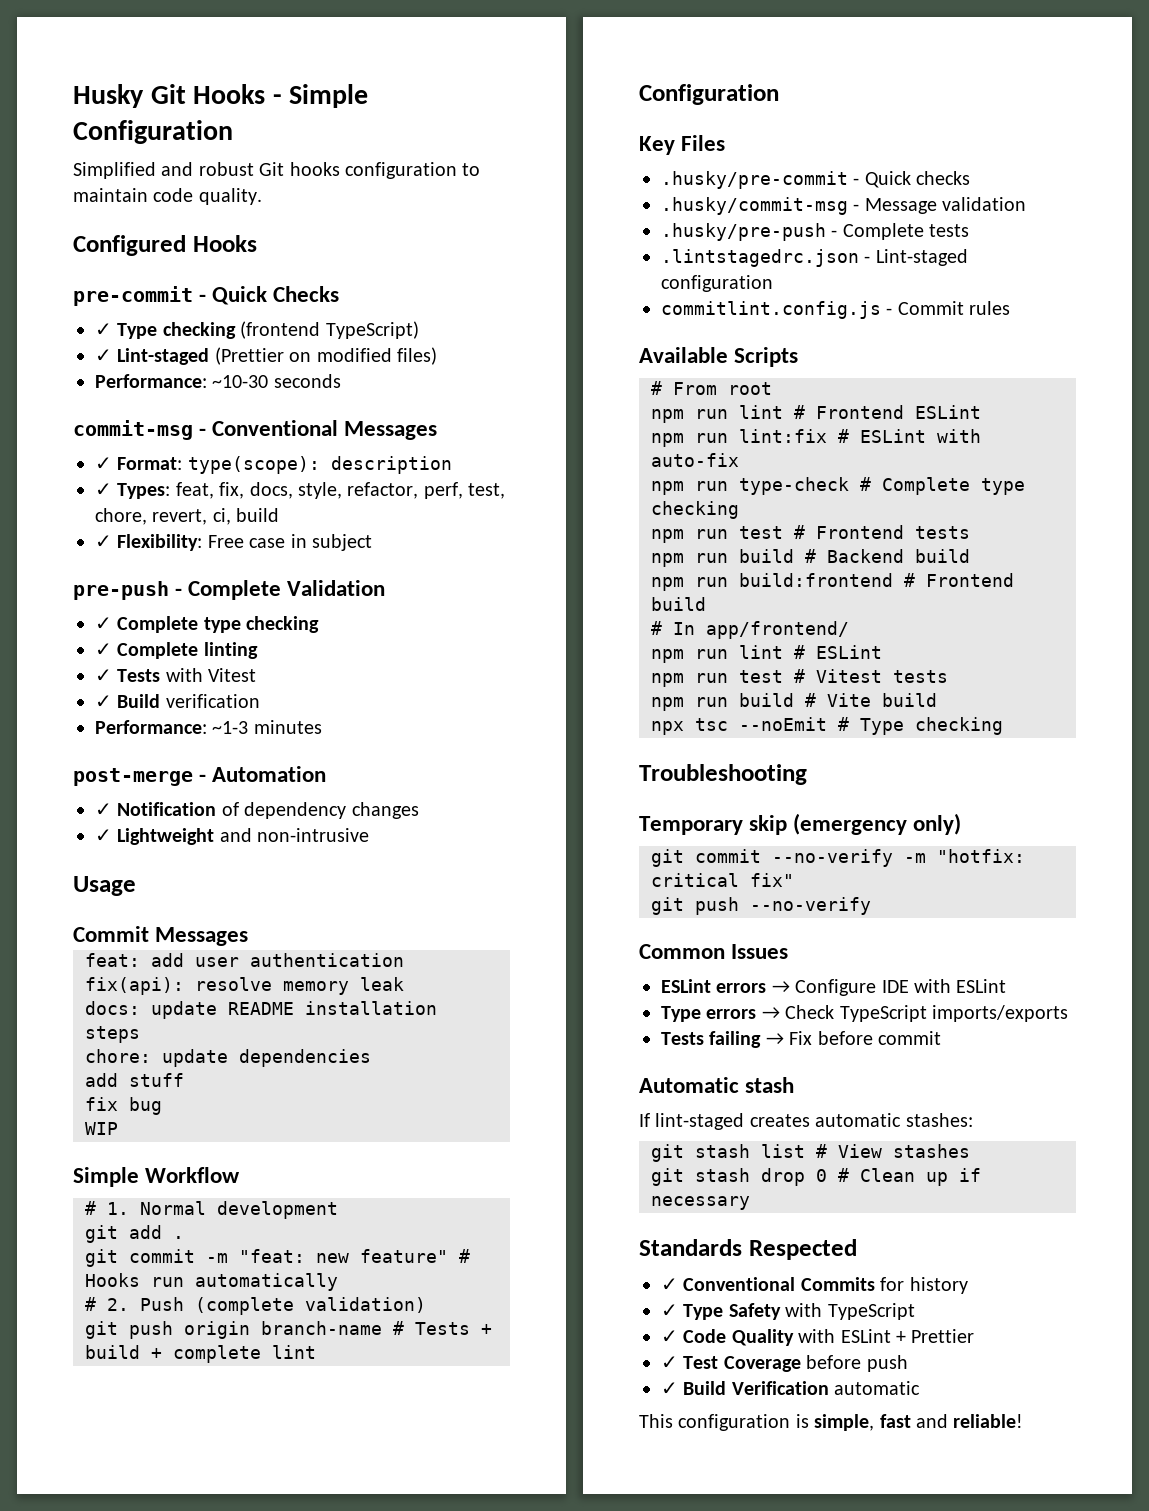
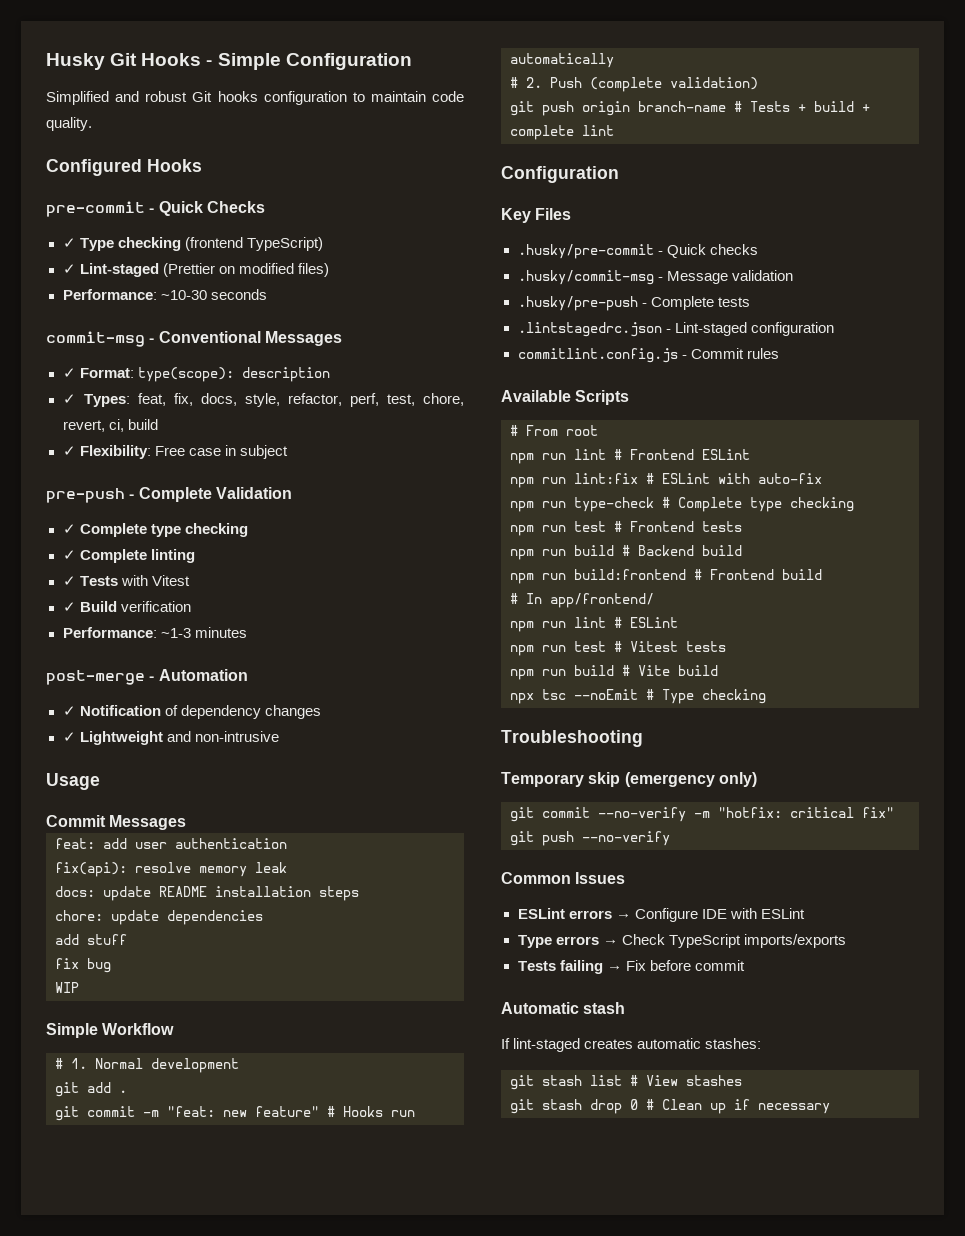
- Standards Respected
- ✓ Conventional Commits for history
- ✓ Type Safety with TypeScript
- ✓ Code Quality with ESLint + Prettier
- ✓ Test Coverage before push
- ✓ Build Verification automatic
- This configuration is simple, fast and reliable!

